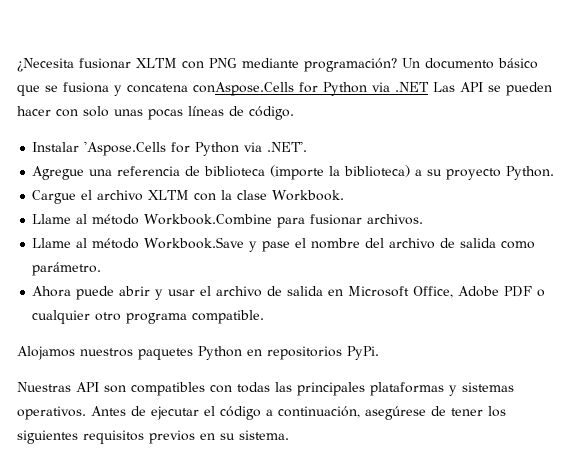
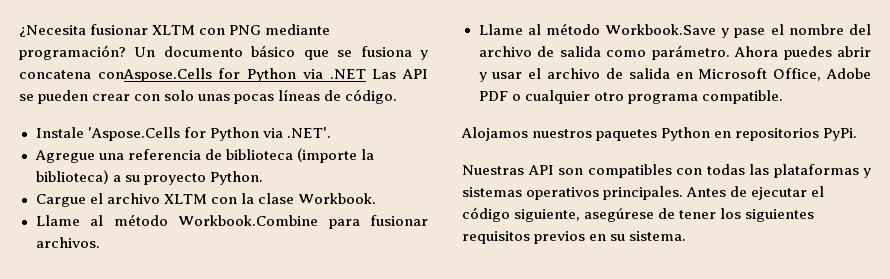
- Un documento básico que se fusiona y concatena conAspose.Cells for Python via .NET Las API se pueden hacer con solo unas pocas líneas de código.
+ Un documento básico que se fusiona y concatena conAspose.Cells for Python via .NET Las API se pueden crear con solo unas pocas líneas de código.
- Instalar 'Aspose.Cells for Python via .NET'.
+ Instale 'Aspose.Cells for Python via .NET'.
- Llame al método Workbook.Save y pase el nombre del archivo de salida como parámetro.
- Ahora puede abrir y usar el archivo de salida en Microsoft Office, Adobe PDF o cualquier otro programa compatible.
+ Llame al método Workbook.Save y pase el nombre del archivo de salida como parámetro. Ahora puedes abrir y usar el archivo de salida en Microsoft Office, Adobe PDF o cualquier otro programa compatible.
- Nuestras API son compatibles con todas las principales plataformas y sistemas operativos.
+ Nuestras API son compatibles con todas las plataformas y sistemas operativos principales.
- Antes de ejecutar el código a continuación, asegúrese de tener los siguientes requisitos previos en su sistema.
+ Antes de ejecutar el código siguiente, asegúrese de tener los siguientes requisitos previos en su sistema.

